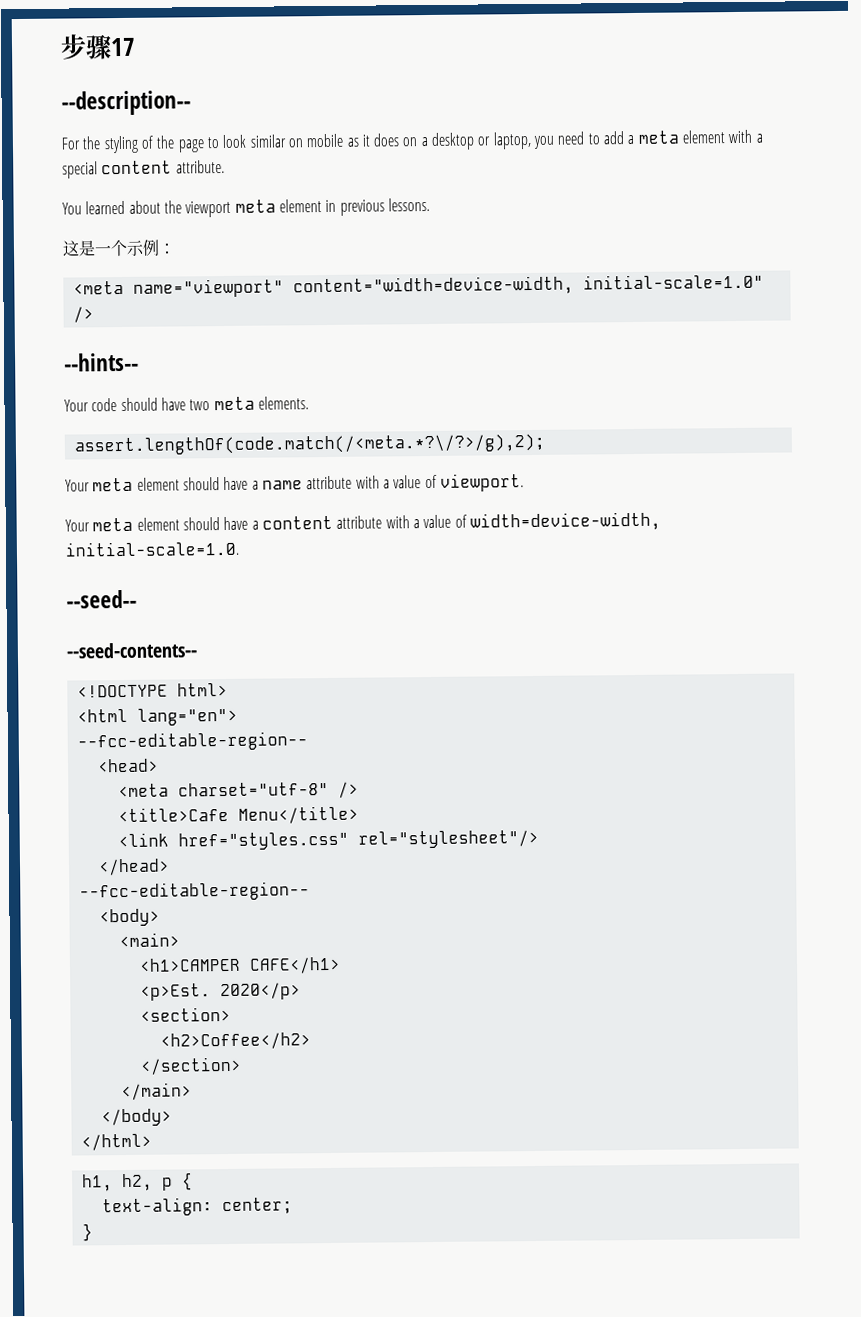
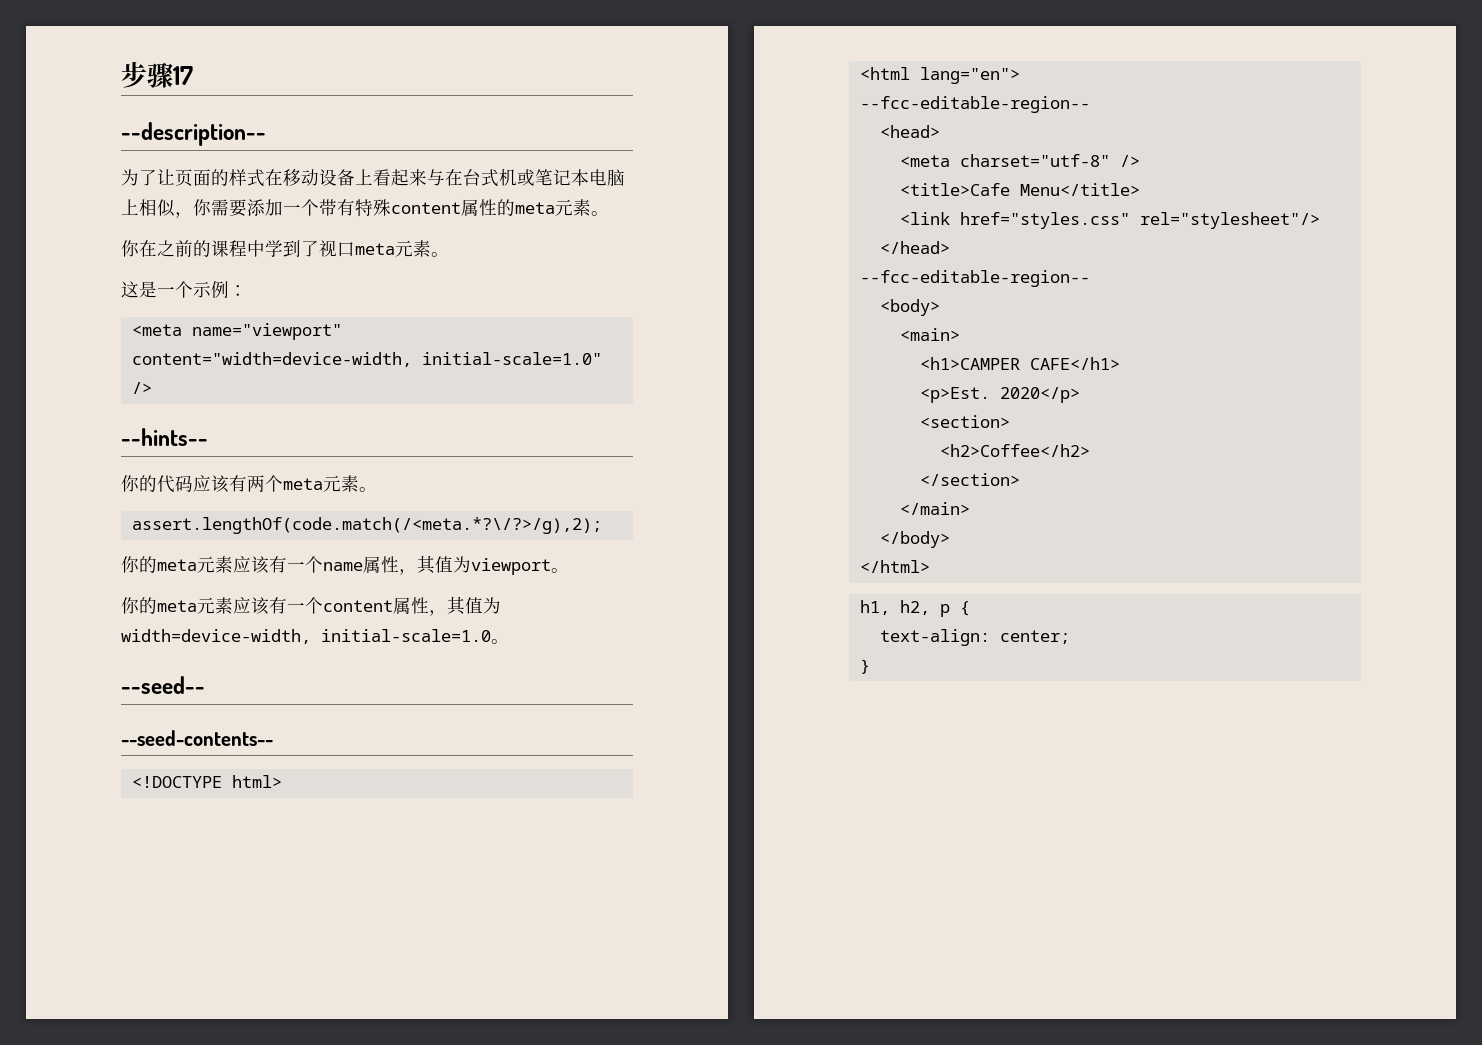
- For the styling of the page to look similar on mobile as it does on a desktop or laptop, you need to add a meta element with a special content attribute.
- You learned about the viewport meta element in previous lessons.
+ 为了让页面的样式在移动设备上看起来与在台式机或笔记本电脑上相似，你需要添加一个带有特殊content属性的meta元素。
+ 你在之前的课程中学到了视口meta元素。
- Your code should have two meta elements.
+ 你的代码应该有两个meta元素。
  assert.lengthOf(code.match(/<meta.*?\/?>/g),2);
- Your meta element should have a name attribute with a value of viewport.
- Your meta element should have a content attribute with a value of width=device-width, initial-scale=1.0.
+ 你的meta元素应该有一个name属性，其值为viewport。
+ 你的meta元素应该有一个content属性，其值为width=device-width, initial-scale=1.0。

